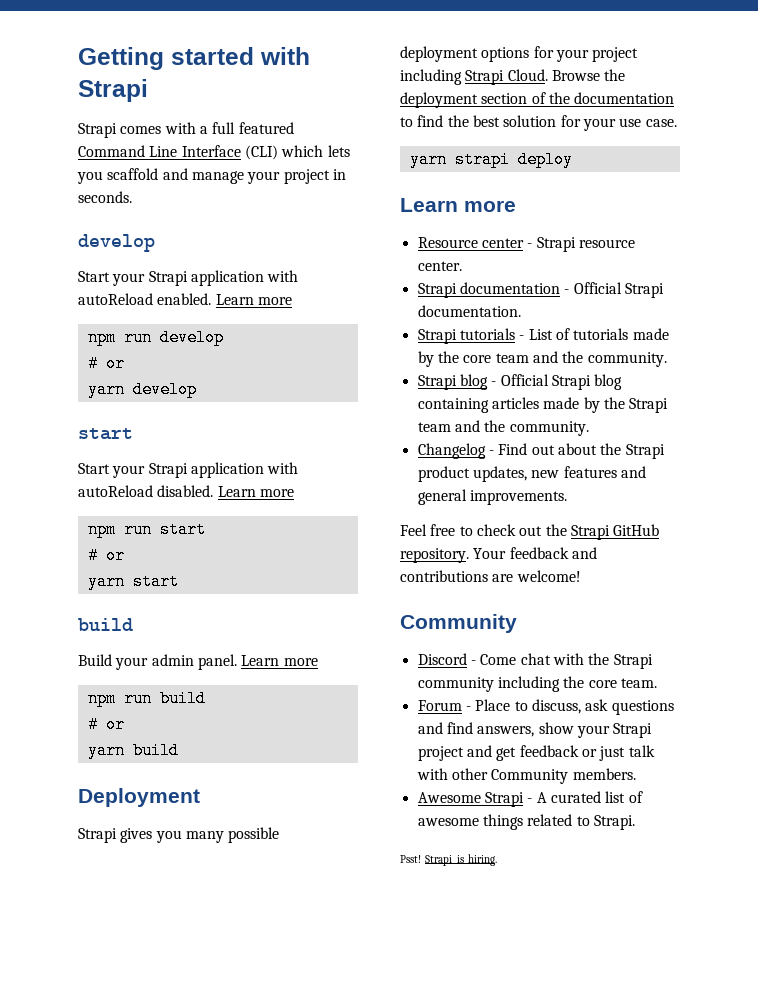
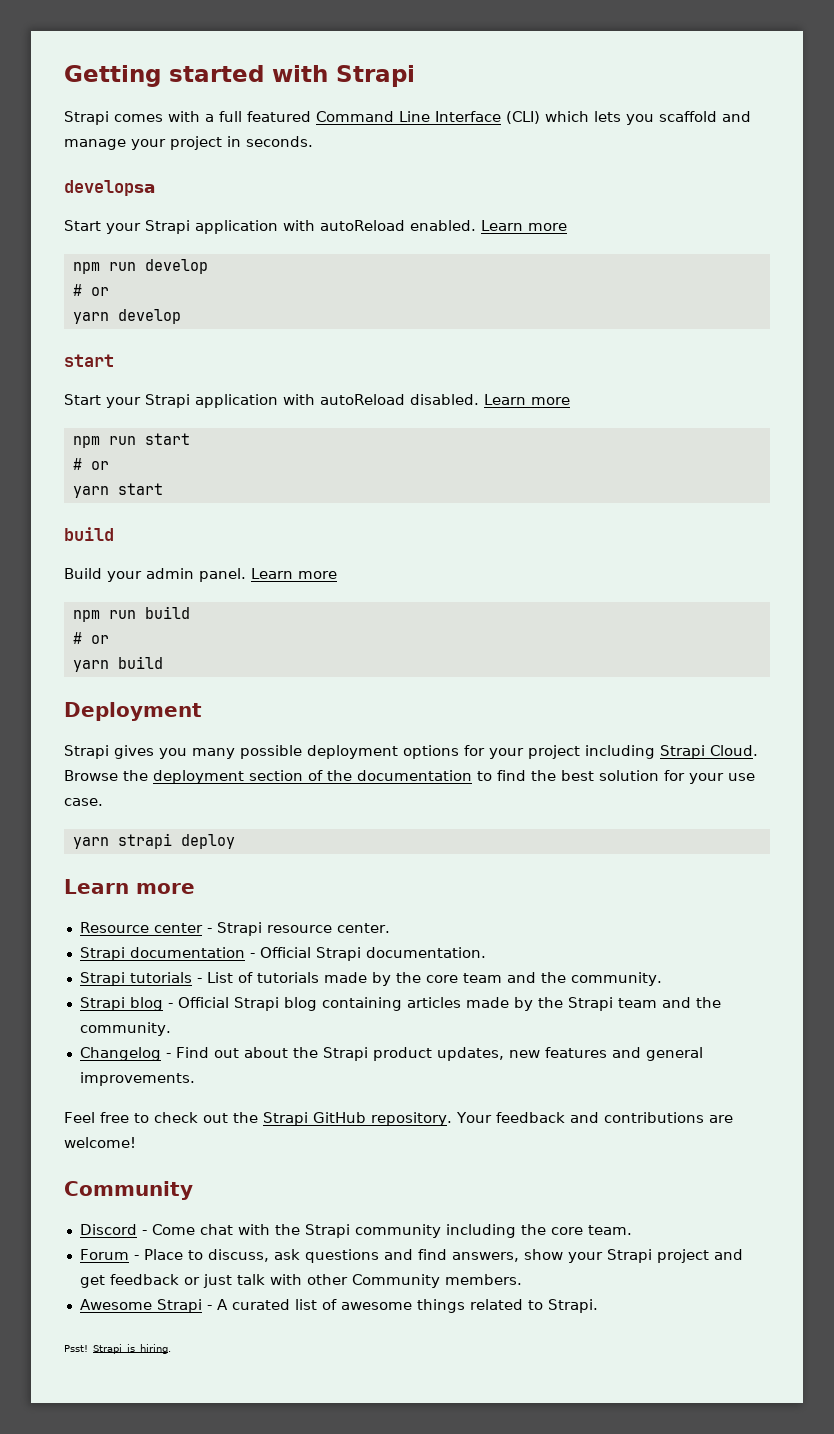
  Strapi comes with a full featured Command Line Interface (CLI) which lets you scaffold and manage your project in seconds.
- develop
+ developsa

